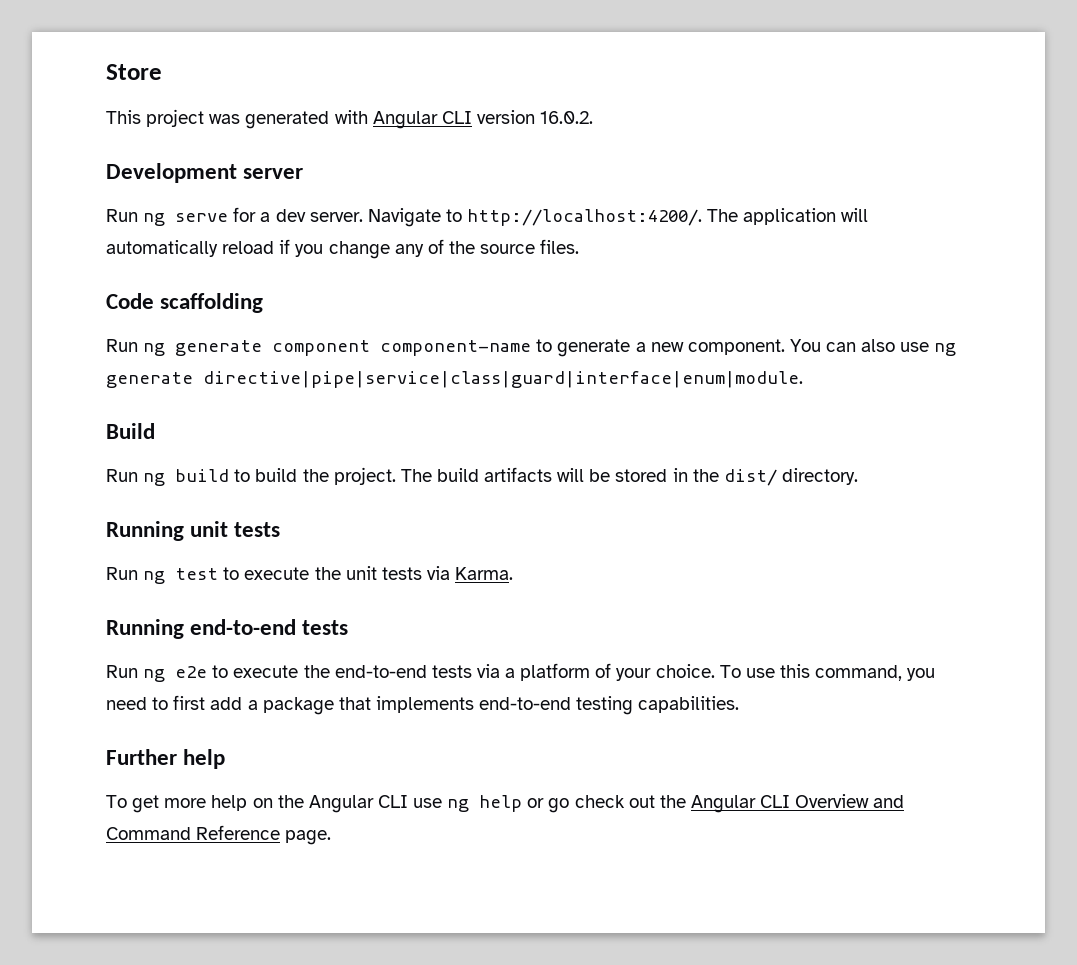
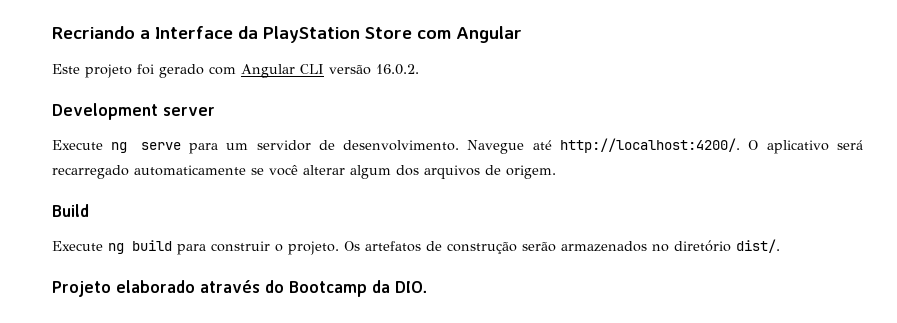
- Store
- This project was generated with Angular CLI version 16.0.2.
+ Recriando a Interface da PlayStation Store com Angular
+ Este projeto foi gerado com Angular CLI versão 16.0.2.
- Run ng serve for a dev server. Navigate to http://localhost:4200/. The application will automatically reload if you change any of the source files.
- Code scaffolding
- Run ng generate component component-name to generate a new component. You can also use ng generate directive|pipe|service|class|guard|interface|enum|module.
+ Execute ng serve para um servidor de desenvolvimento. Navegue até http://localhost:4200/. O aplicativo será recarregado automaticamente se você alterar algum dos arquivos de origem.
- Run ng build to build the project. The build artifacts will be stored in the dist/ directory.
- Running unit tests
- Run ng test to execute the unit tests via Karma.
- Running end-to-end tests
- Run ng e2e to execute the end-to-end tests via a platform of your choice. To use this command, you need to first add a package that implements end-to-end testing capabilities.
- Further help
- To get more help on the Angular CLI use ng help or go check out the Angular CLI Overview and Command Reference page.
+ Execute ng build para construir o projeto. Os artefatos de construção serão armazenados no diretório dist/.
+ Projeto elaborado através do Bootcamp da DIO.

